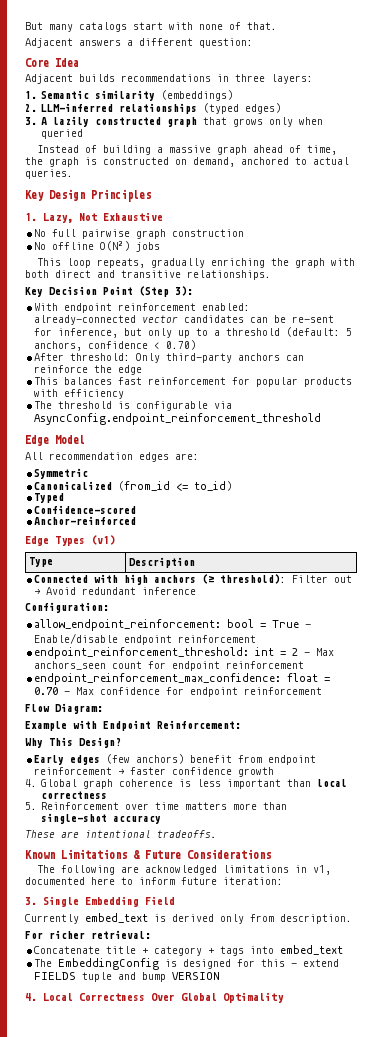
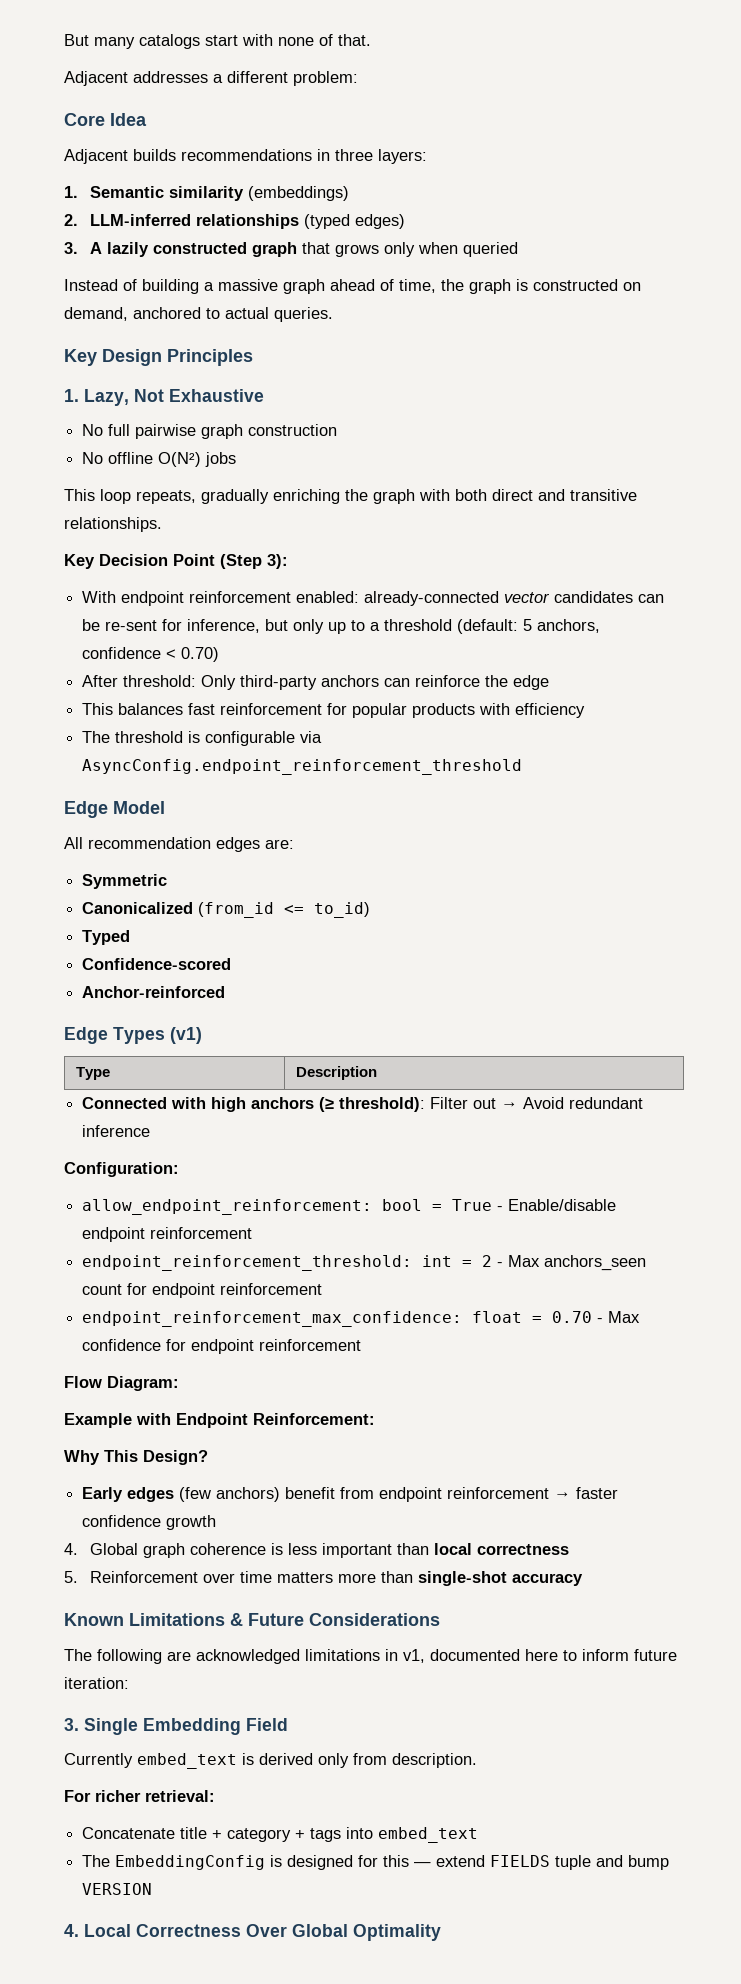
- Adjacent answers a different question:
+ Adjacent addresses a different problem:
- These are intentional tradeoffs.

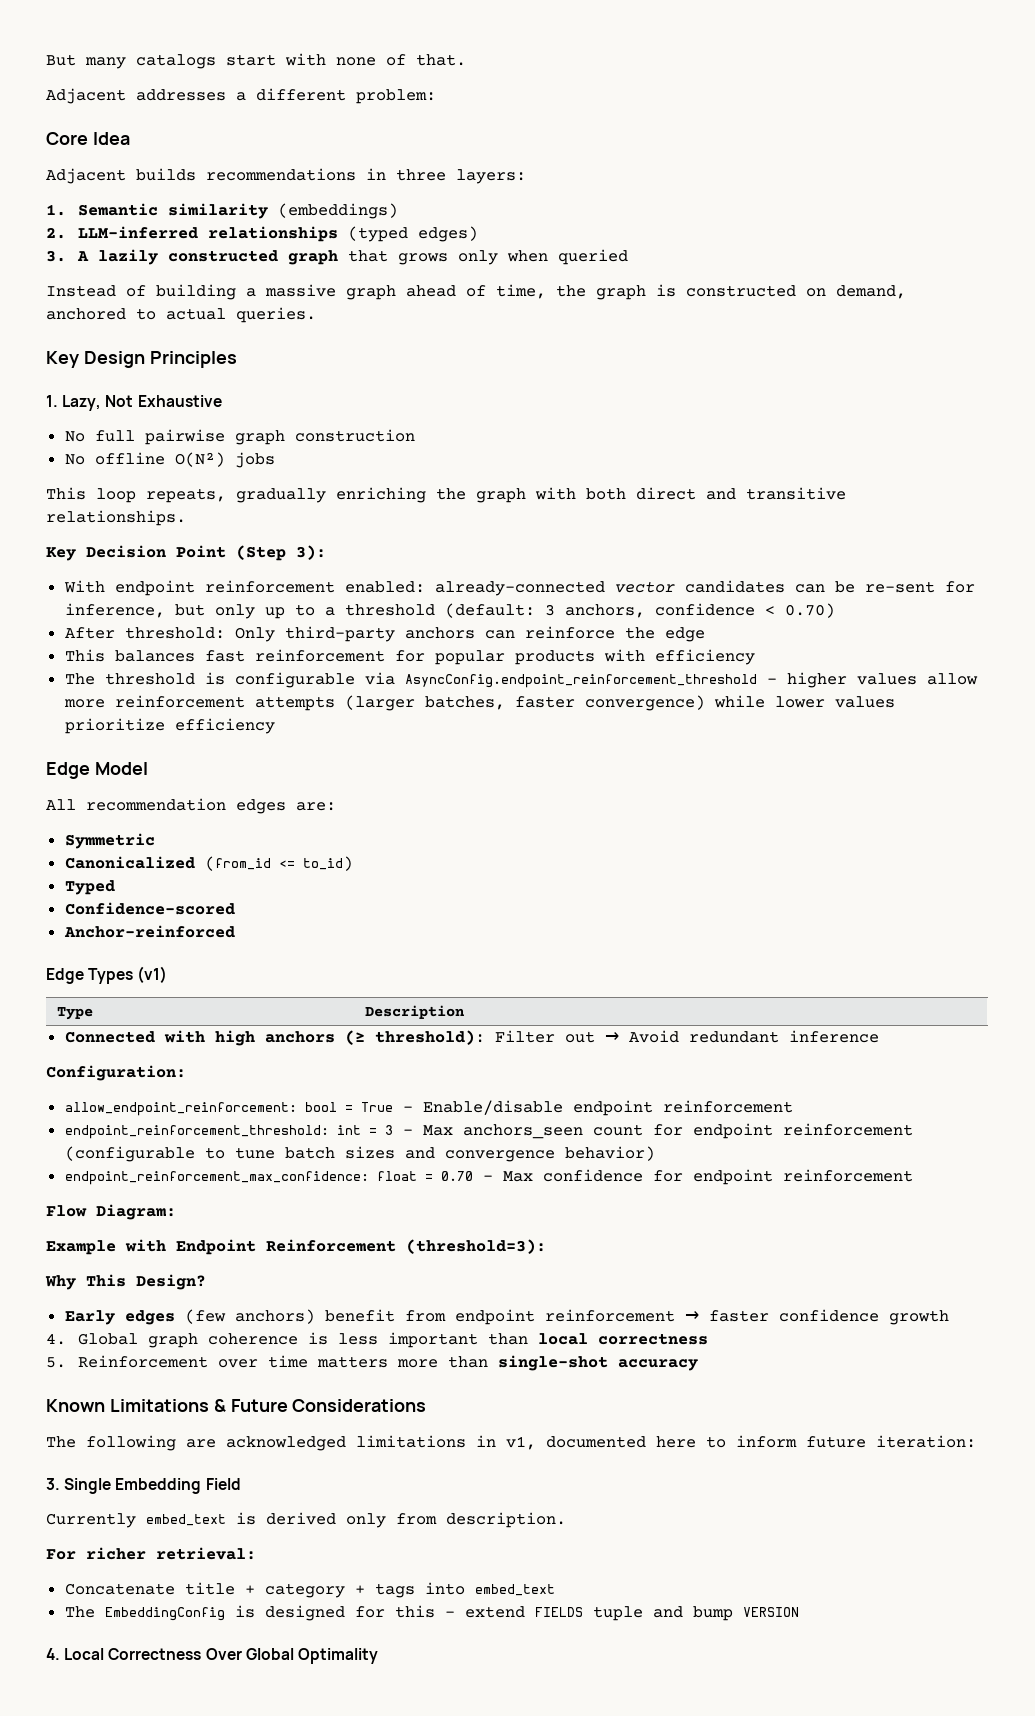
- With endpoint reinforcement enabled: already-connected vector candidates can be re-sent for inference, but only up to a threshold (default: 5 anchors, confidence < 0.70)
+ With endpoint reinforcement enabled: already-connected vector candidates can be re-sent for inference, but only up to a threshold (default: 3 anchors, confidence < 0.70)
- The threshold is configurable via AsyncConfig.endpoint_reinforcement_threshold
+ The threshold is configurable via AsyncConfig.endpoint_reinforcement_threshold - higher values allow more reinforcement attempts (larger batches, faster convergence) while lower values prioritize efficiency
- endpoint_reinforcement_threshold: int = 2 - Max anchors_seen count for endpoint reinforcement
+ endpoint_reinforcement_threshold: int = 3 - Max anchors_seen count for endpoint reinforcement (configurable to tune batch sizes and convergence behavior)
- Example with Endpoint Reinforcement:
+ Example with Endpoint Reinforcement (threshold=3):
- The EmbeddingConfig is designed for this — extend FIELDS tuple and bump VERSION
+ The EmbeddingConfig is designed for this - extend FIELDS tuple and bump VERSION

